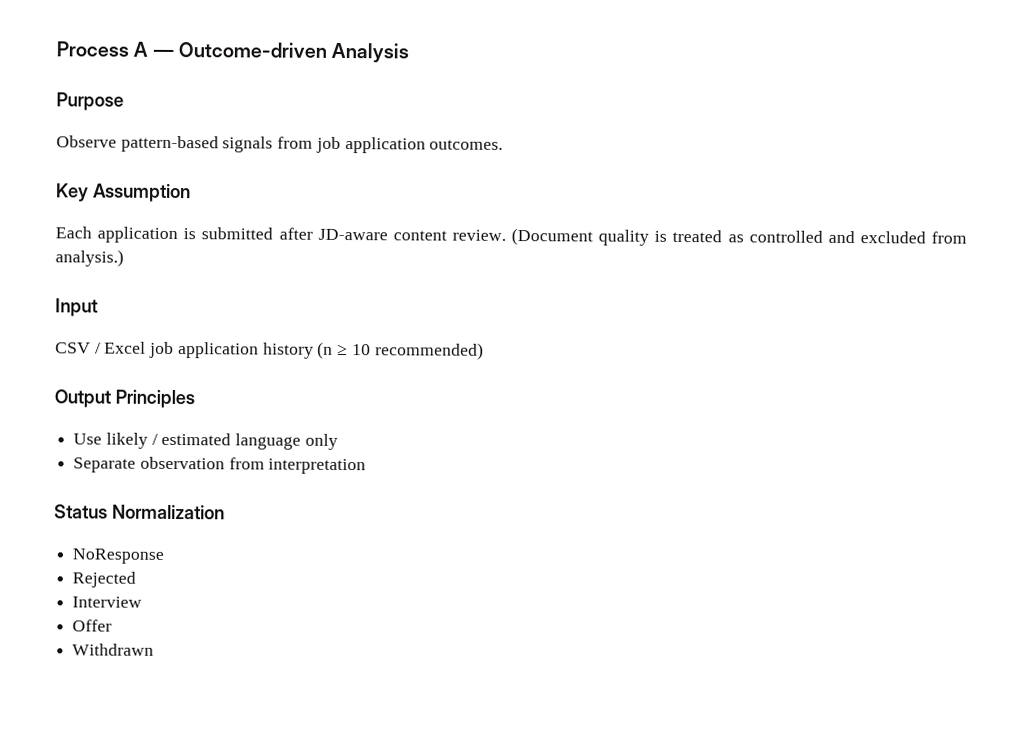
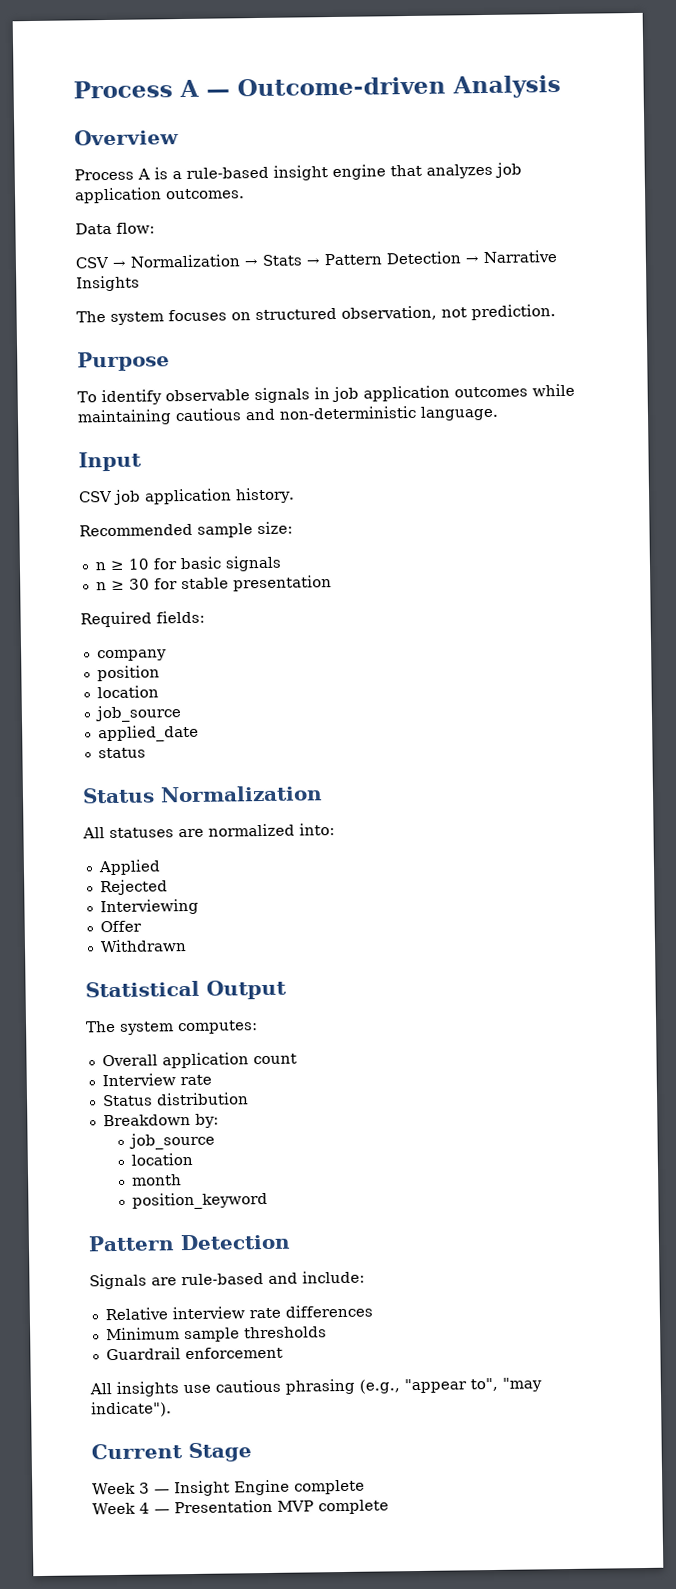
+ Overview
+ Process A is a rule-based insight engine that analyzes job application outcomes.
+ Data flow:
+ CSV → Normalization → Stats → Pattern Detection → Narrative Insights
+ The system focuses on structured observation, not prediction.
  Purpose
- Observe pattern-based signals from job application outcomes.
- Key Assumption
- Each application is submitted after JD-aware content review. (Document quality is treated as controlled and excluded from analysis.)
+ To identify observable signals in job application outcomes while maintaining cautious and non-deterministic language.
  Input
- CSV / Excel job application history (n ≥ 10 recommended)
- Output Principles
- Use likely / estimated language only
- Separate observation from interpretation
+ CSV job application history.
+ Recommended sample size:
+ n ≥ 10 for basic signals
+ n ≥ 30 for stable presentation
+ Required fields:
+ company
+ position
+ location
+ job_source
+ applied_date
+ status
  Status Normalization
- NoResponse
+ All statuses are normalized into:
+ Applied
- Interview
+ Interviewing
+ Statistical Output
+ The system computes:
+ Overall application count
+ Interview rate
+ Status distribution
+ Breakdown by:
+ job_source
+ location
+ month
+ position_keyword
+ Pattern Detection
+ Signals are rule-based and include:
+ Relative interview rate differences
+ Minimum sample thresholds
+ Guardrail enforcement
+ All insights use cautious phrasing (e.g., "appear to", "may indicate").
+ Current Stage
+ Week 3 — Insight Engine complete
+ Week 4 — Presentation MVP complete

